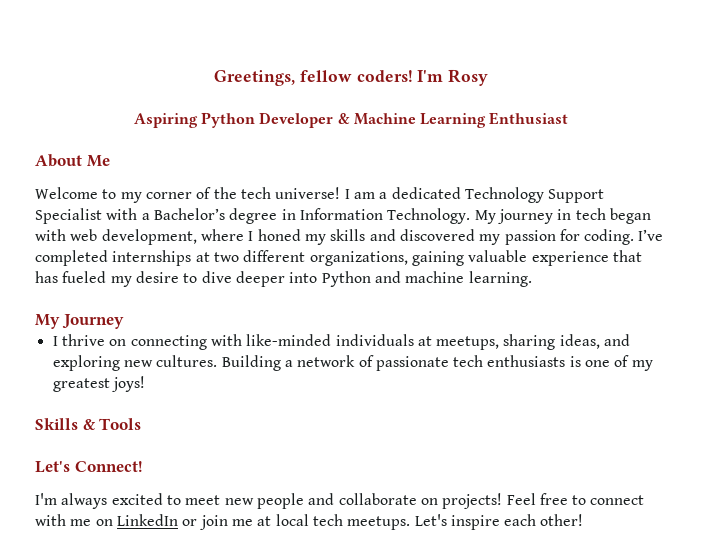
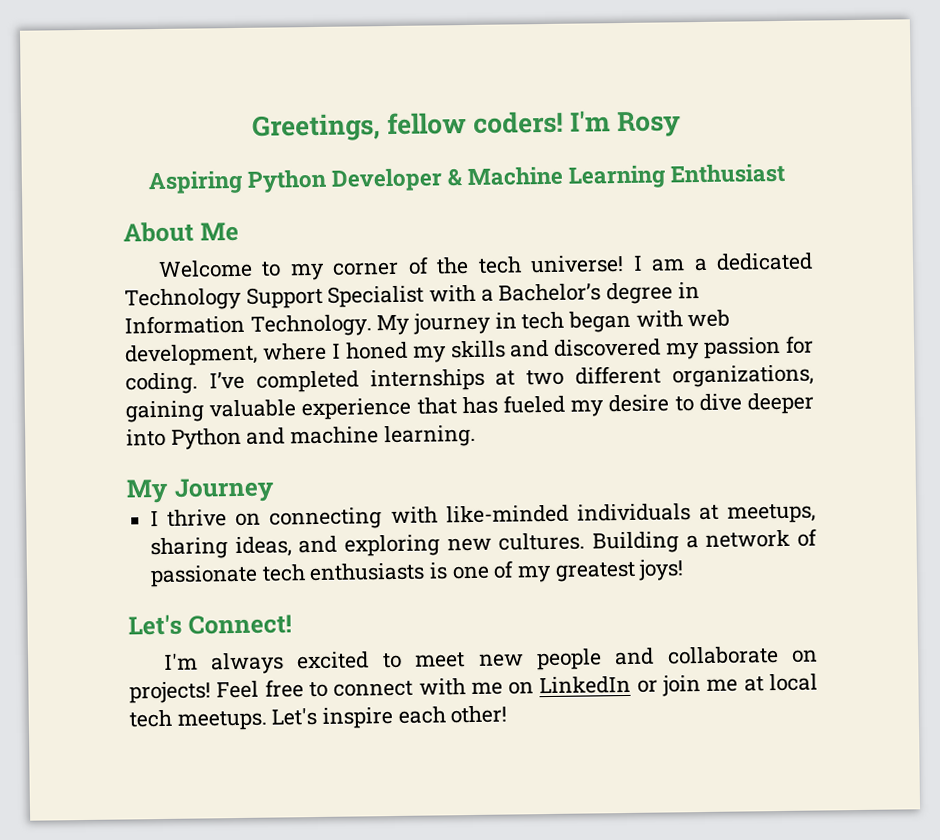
- Skills & Tools

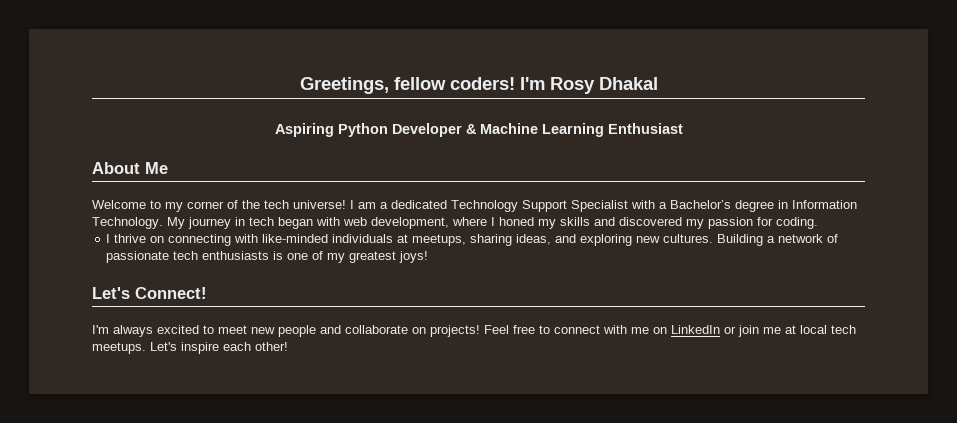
- I'm Rosy
+ I'm Rosy Dhakal
- I’ve completed internships at two different organizations, gaining valuable experience that has fueled my desire to dive deeper into Python and machine learning.
- My Journey

